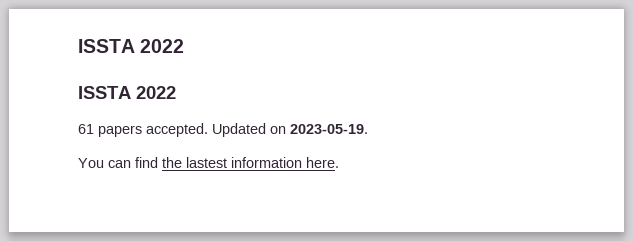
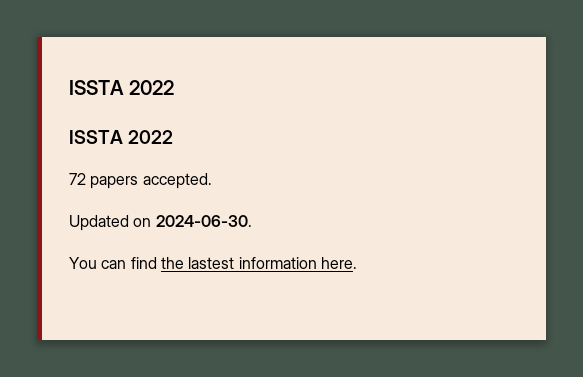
- 61 papers accepted. Updated on 2023-05-19.
+ 72 papers accepted.
+ Updated on 2024-06-30.

